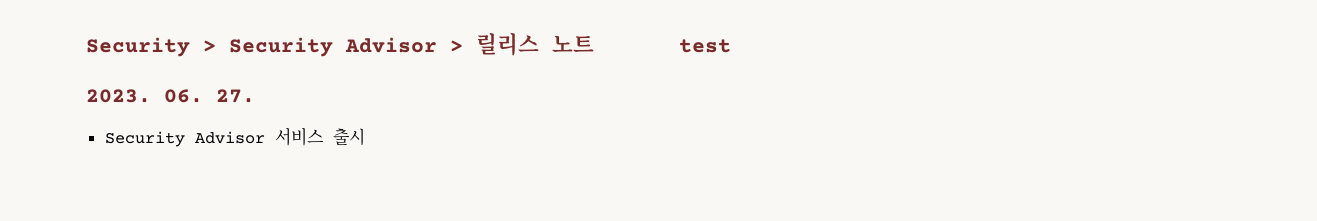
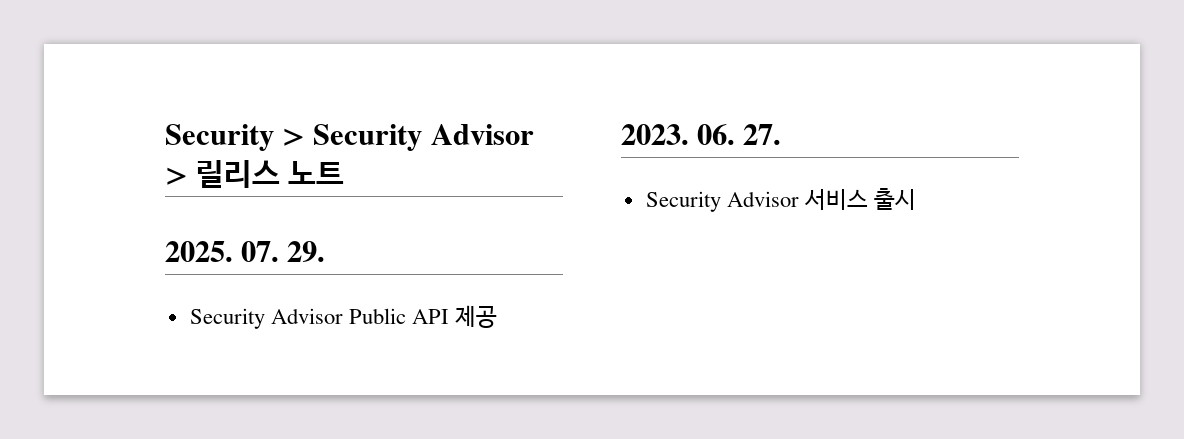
+ 2025. 07. 29.
+ Security Advisor Public API 제공
- test

